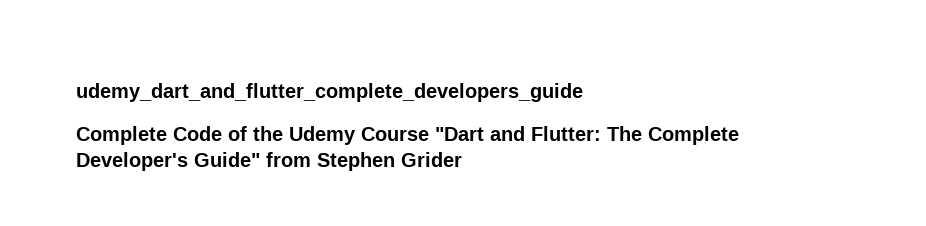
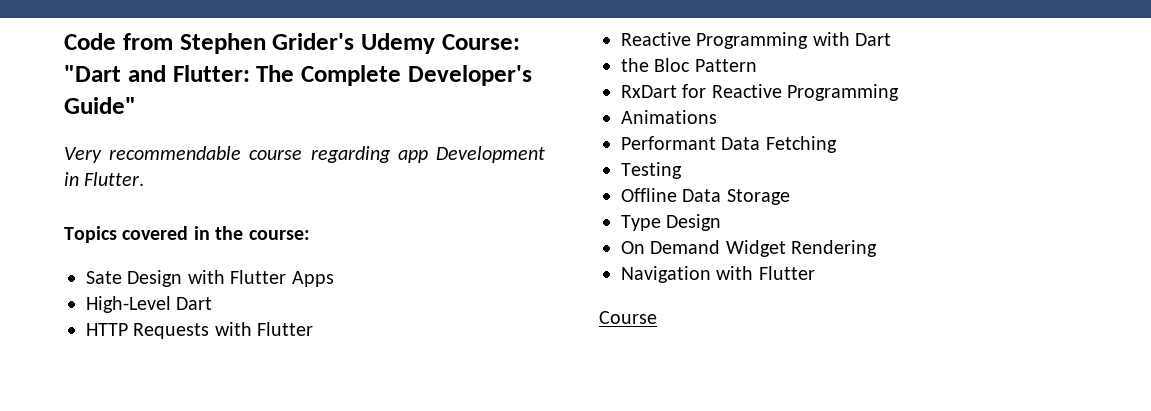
- udemy_dart_and_flutter_complete_developers_guide
- Complete Code of the Udemy Course "Dart and Flutter: The Complete Developer's Guide" from Stephen Grider
+ Code from Stephen Grider's Udemy Course: "Dart and Flutter: The Complete Developer's Guide"
+ Very recommendable course regarding app Development in Flutter.
+ Topics covered in the course:
+ Sate Design with Flutter Apps
+ High-Level Dart
+ HTTP Requests with Flutter
+ Reactive Programming with Dart
+ the Bloc Pattern
+ RxDart for Reactive Programming
+ Animations
+ Performant Data Fetching
+ Testing
+ Offline Data Storage
+ Type Design
+ On Demand Widget Rendering
+ Navigation with Flutter
+ Course

